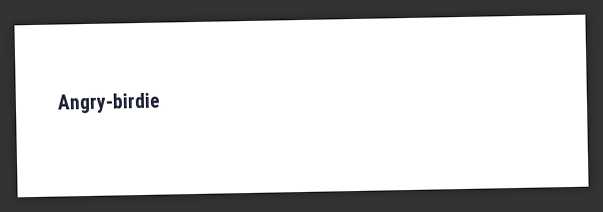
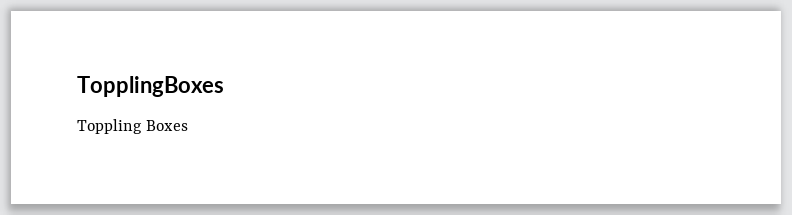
- Angry-birdie
+ TopplingBoxes
+ Toppling Boxes

